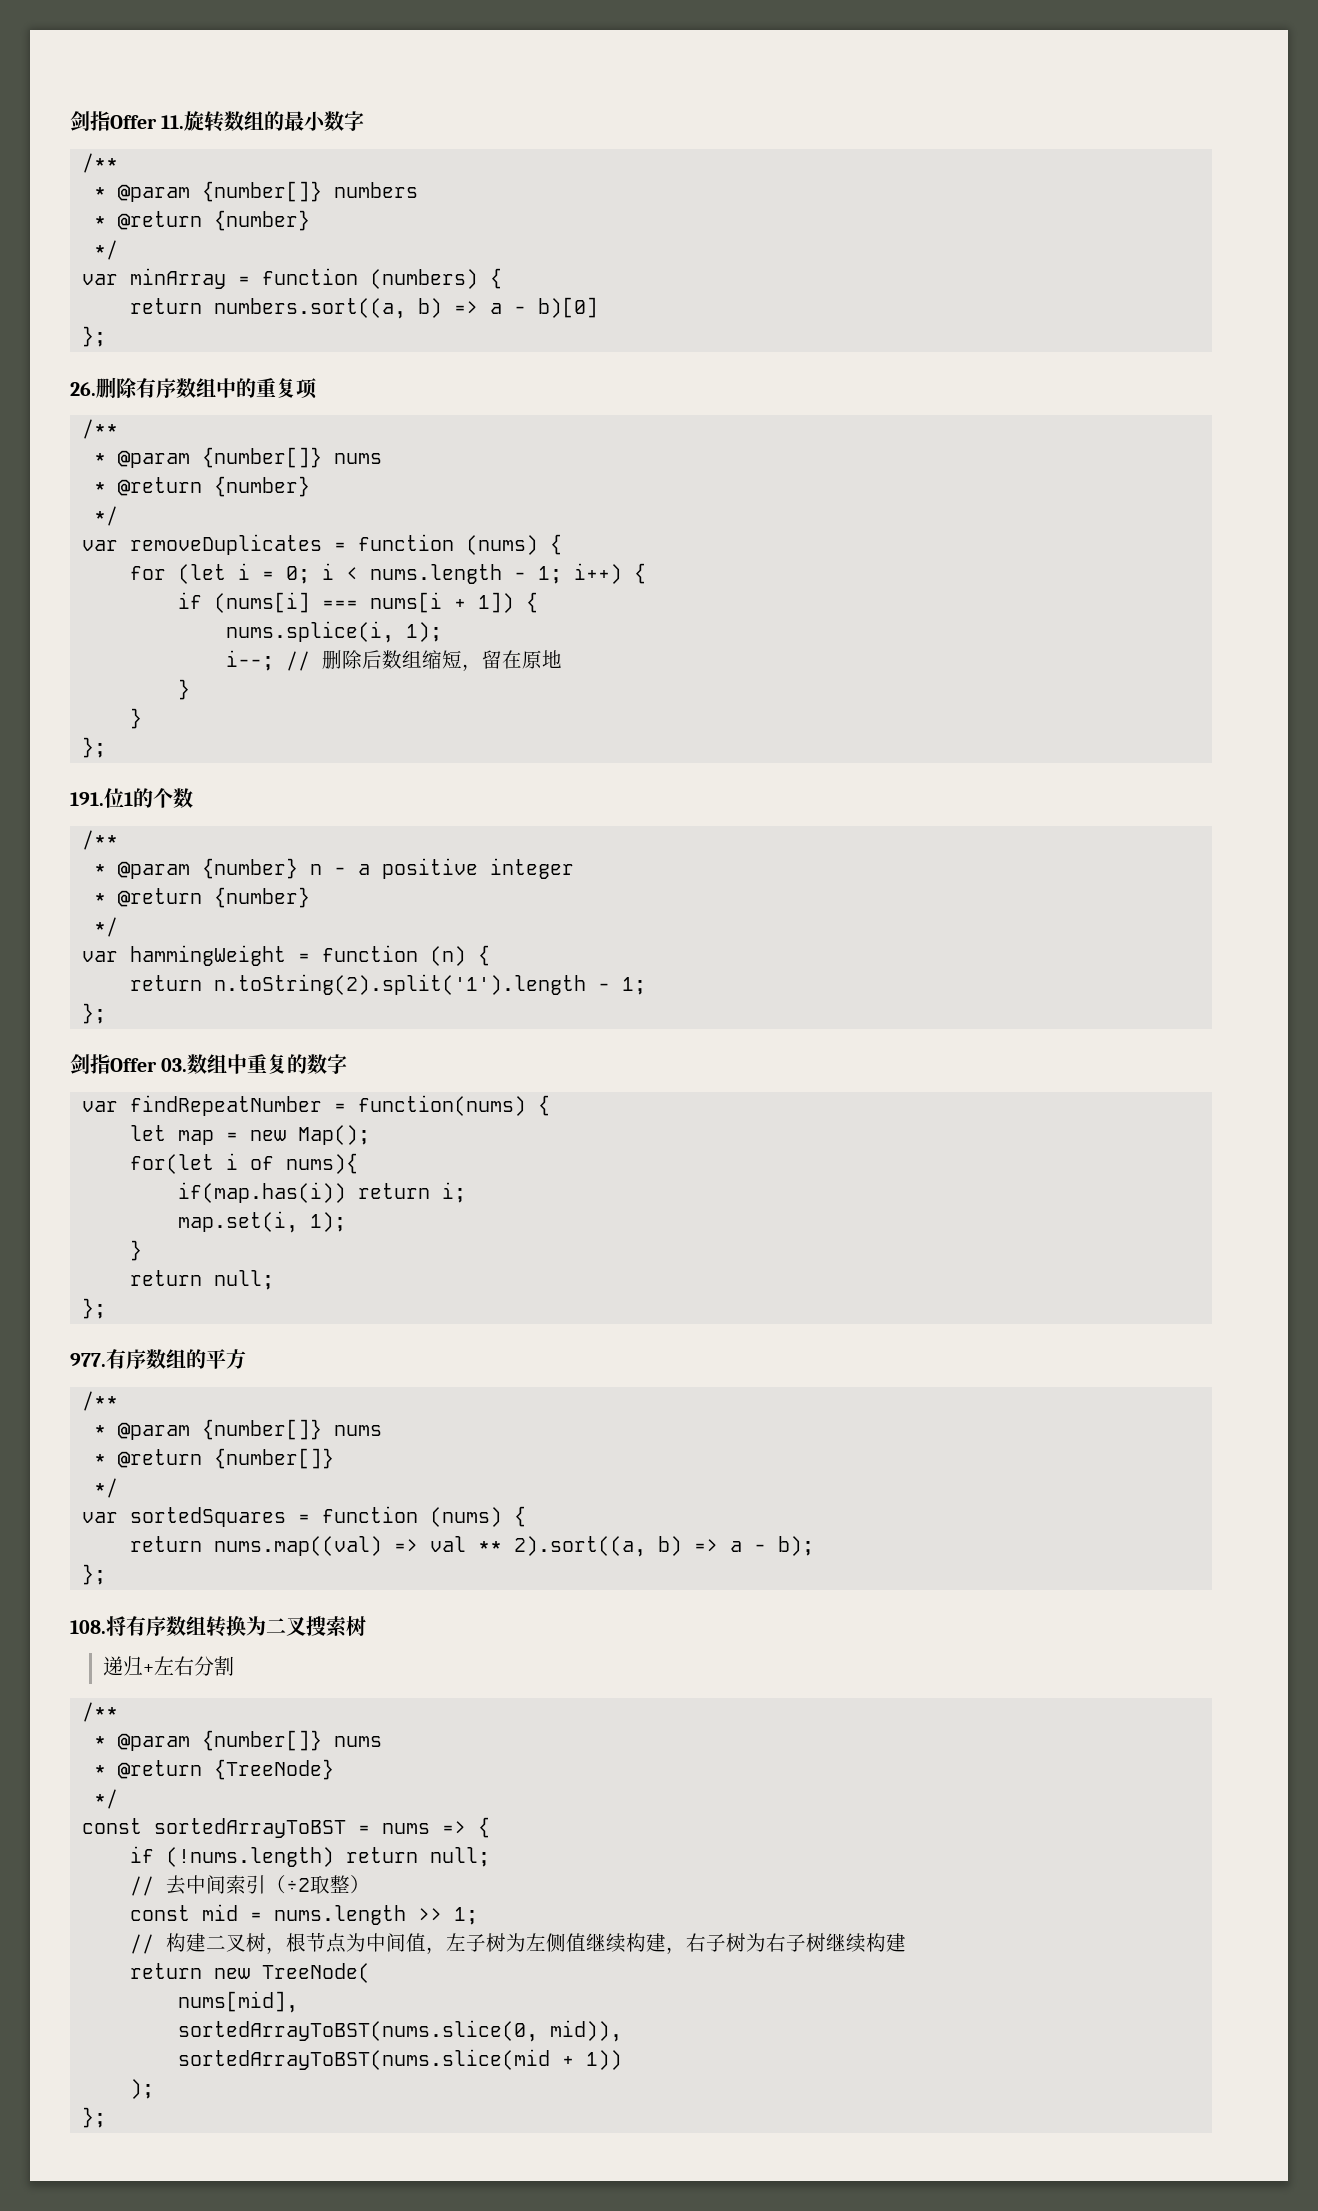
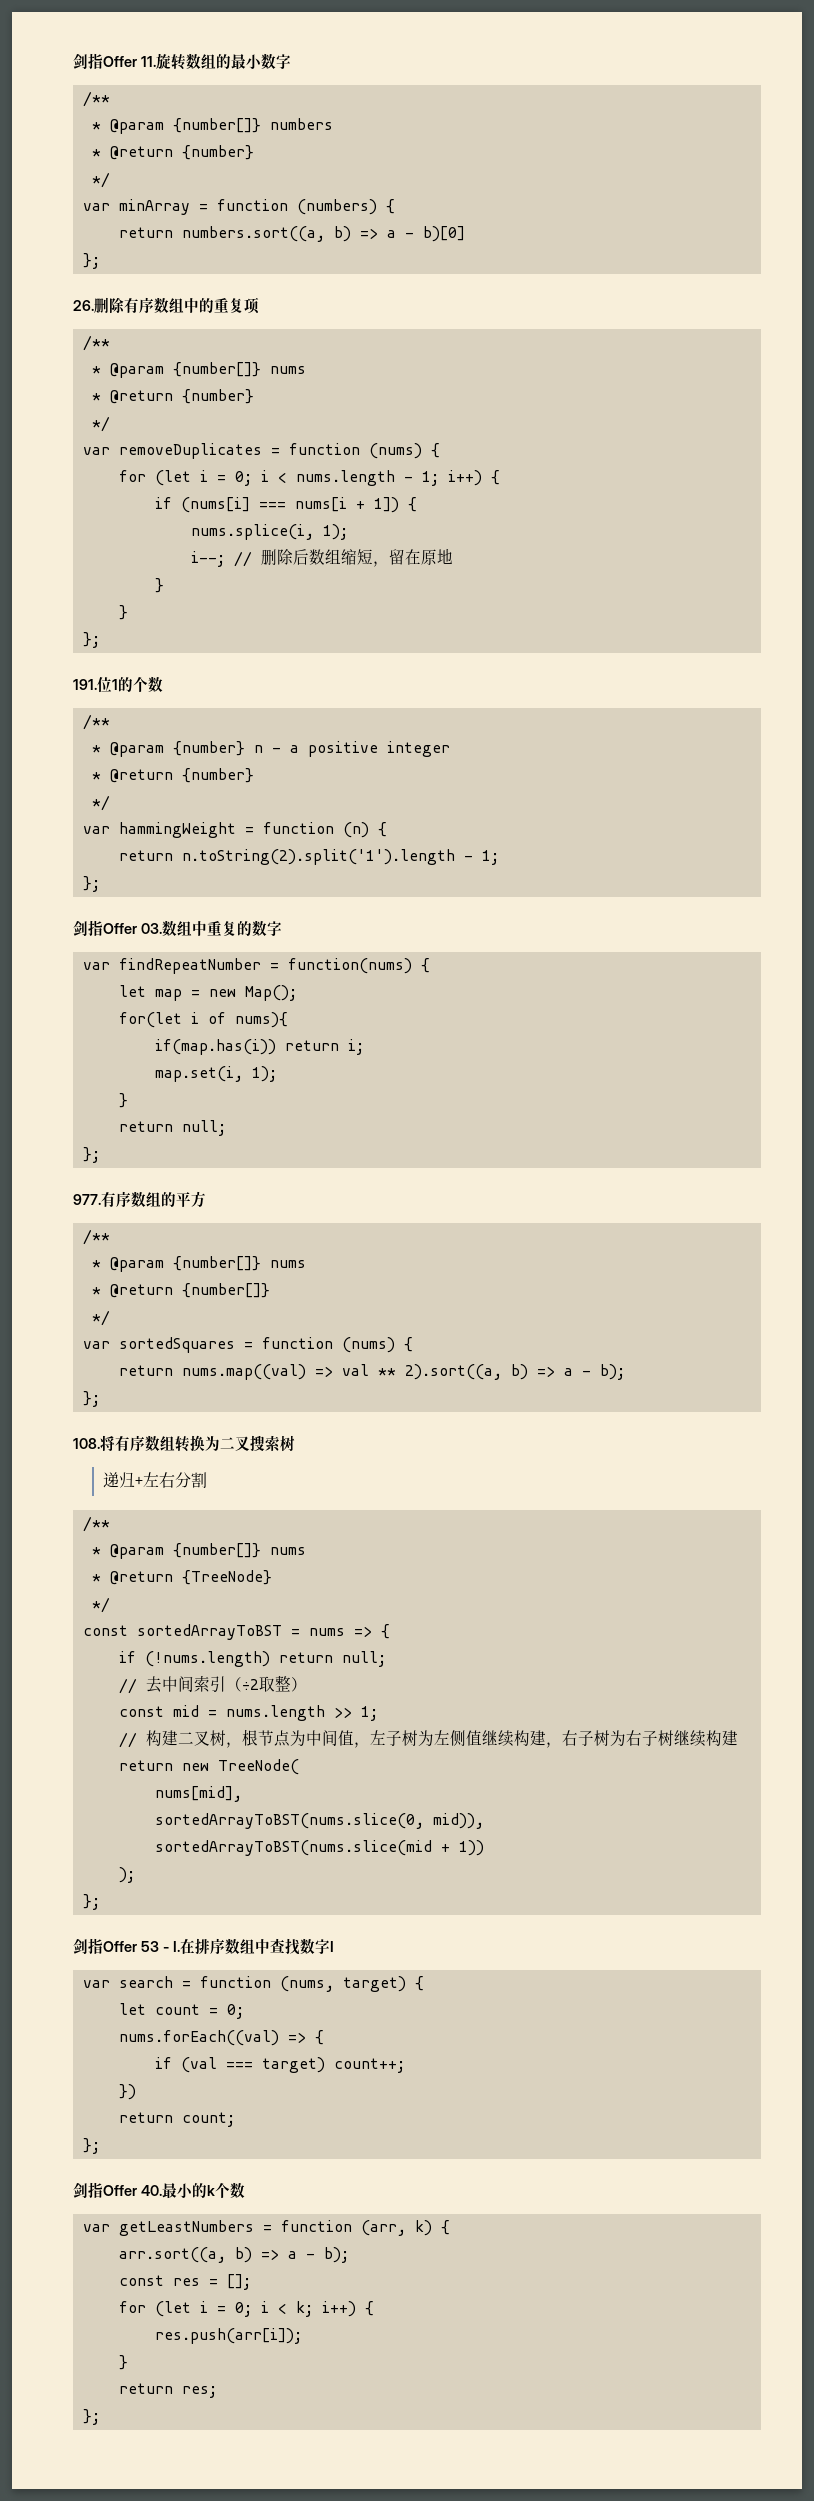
+ 剑指Offer 53 - I.在排序数组中查找数字I
+ var search = function (nums, target) {
+ let count = 0;
+ nums.forEach((val) => {
+ if (val === target) count++;
+ })
+ return count;
+ };
+ 剑指Offer 40.最小的k个数
+ var getLeastNumbers = function (arr, k) {
+ arr.sort((a, b) => a - b);
+ const res = [];
+ for (let i = 0; i < k; i++) {
+ res.push(arr[i]);
+ }
+ return res;
+ };

